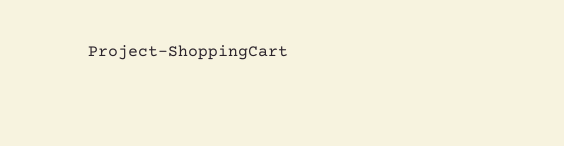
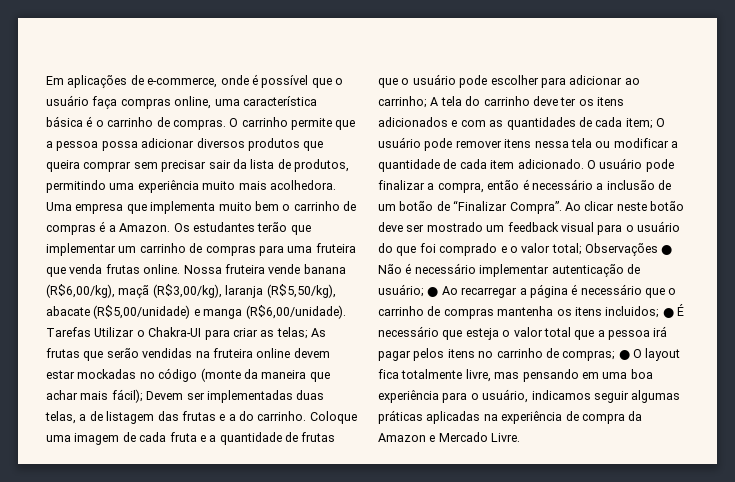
- Project-ShoppingCart
+ Em aplicações de e-commerce, onde é possível que o usuário faça compras online, uma característica básica é o carrinho de compras. O carrinho permite que a pessoa possa adicionar diversos produtos que queira comprar sem precisar sair da lista de produtos, permitindo uma experiência muito mais acolhedora. Uma empresa que implementa muito bem o carrinho de compras é a Amazon. Os estudantes terão que implementar um carrinho de compras para uma fruteira que venda frutas online. Nossa fruteira vende banana (R$6,00/kg), maçã (R$3,00/kg), laranja (R$5,50/kg), abacate (R$5,00/unidade) e manga (R$6,00/unidade). Tarefas Utilizar o Chakra-UI para criar as telas; As frutas que serão vendidas na fruteira online devem estar mockadas no código (monte da maneira que achar mais fácil); Devem ser implementadas duas telas, a de listagem das frutas e a do carrinho. Coloque uma imagem de cada fruta e a quantidade de frutas que o usuário pode escolher para adicionar ao carrinho; A tela do carrinho deve ter os itens adicionados e com as quantidades de cada item; O usuário pode remover itens nessa tela ou modificar a quantidade de cada item adicionado. O usuário pode finalizar a compra, então é necessário a inclusão de um botão de “Finalizar Compra”. Ao clicar neste botão deve ser mostrado um feedback visual para o usuário do que foi comprado e o valor total; Observações ● Não é necessário implementar autenticação de usuário; ● Ao recarregar a página é necessário que o carrinho de compras mantenha os itens incluidos; ● É necessário que esteja o valor total que a pessoa irá pagar pelos itens no carrinho de compras; ● O layout fica totalmente livre, mas pensando em uma boa experiência para o usuário, indicamos seguir algumas práticas aplicadas na experiência de compra da Amazon e Mercado Livre.

